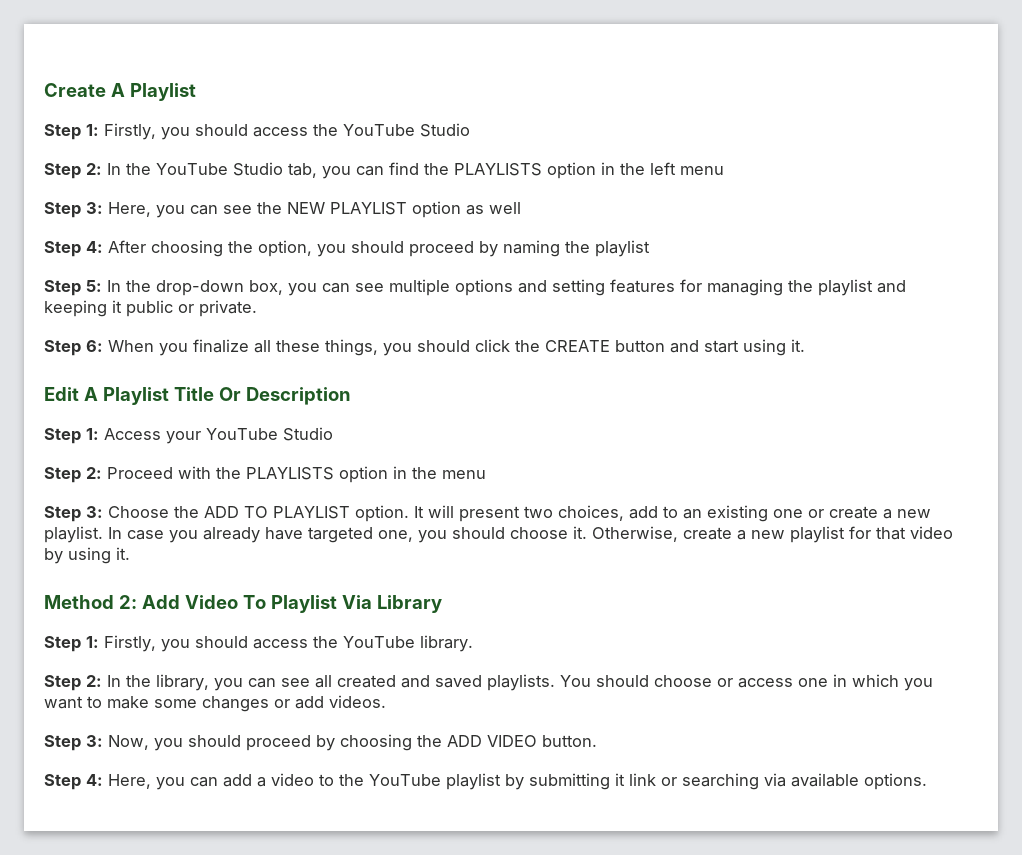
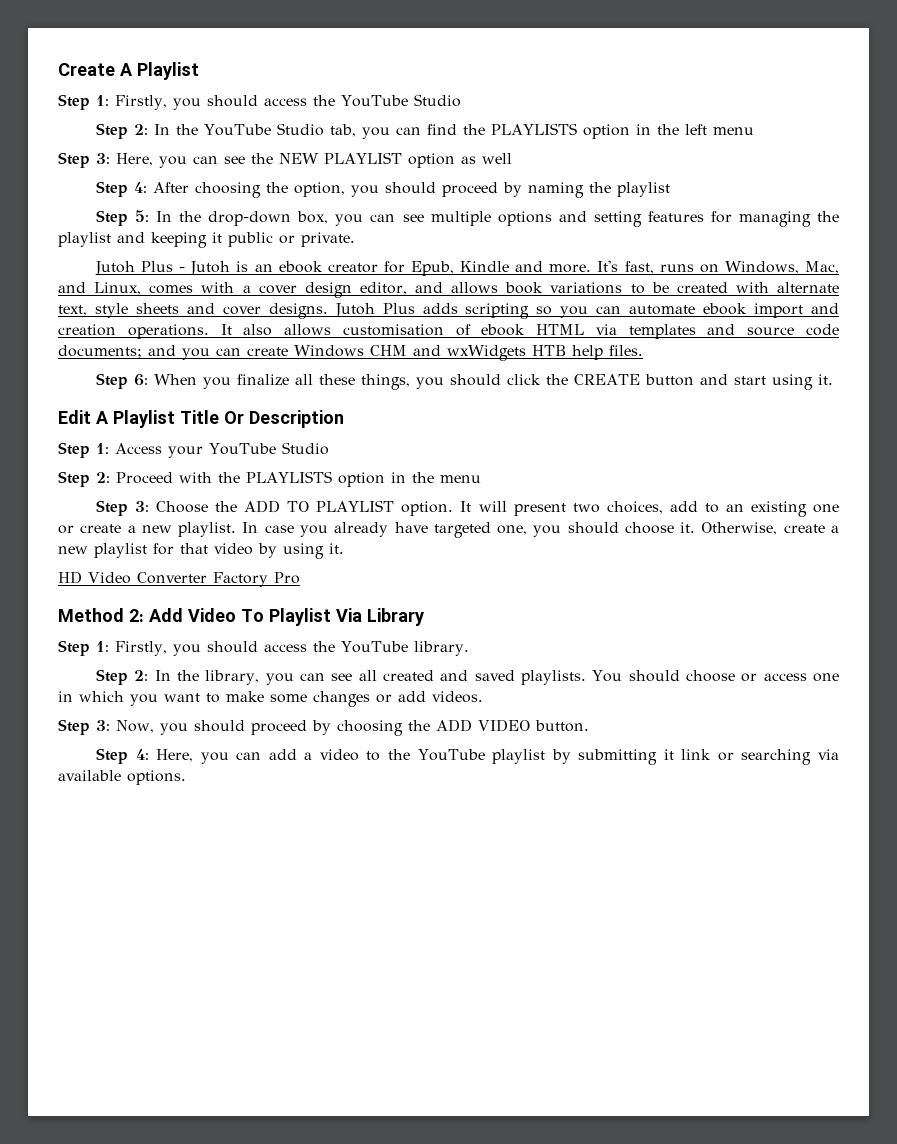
+ Jutoh Plus - Jutoh is an ebook creator for Epub, Kindle and more. It's fast, runs on Windows, Mac, and Linux, comes with a cover design editor, and allows book variations to be created with alternate text, style sheets and cover designs. Jutoh Plus adds scripting so you can automate ebook import and creation operations. It also allows customisation of ebook HTML via templates and source code documents; and you can create Windows CHM and wxWidgets HTB help files.
+ HD Video Converter Factory Pro

